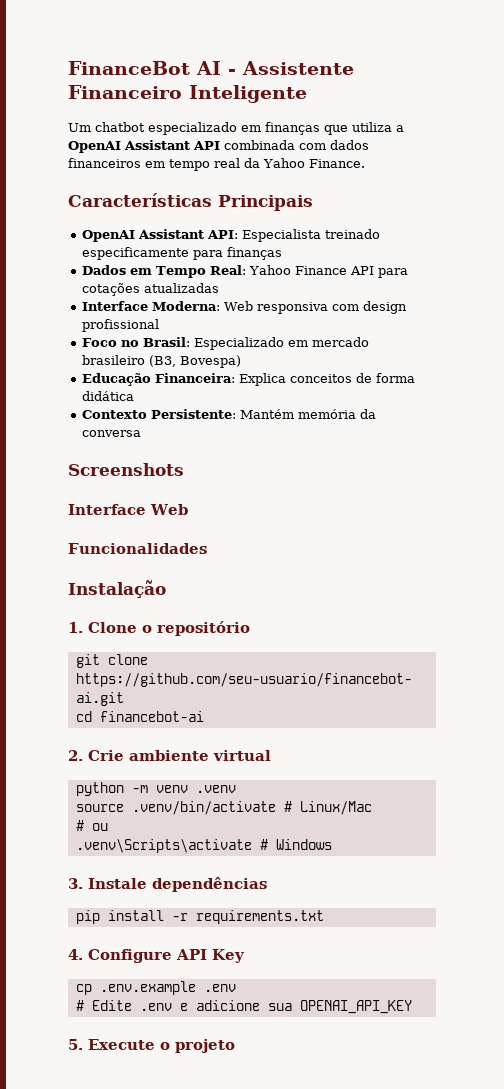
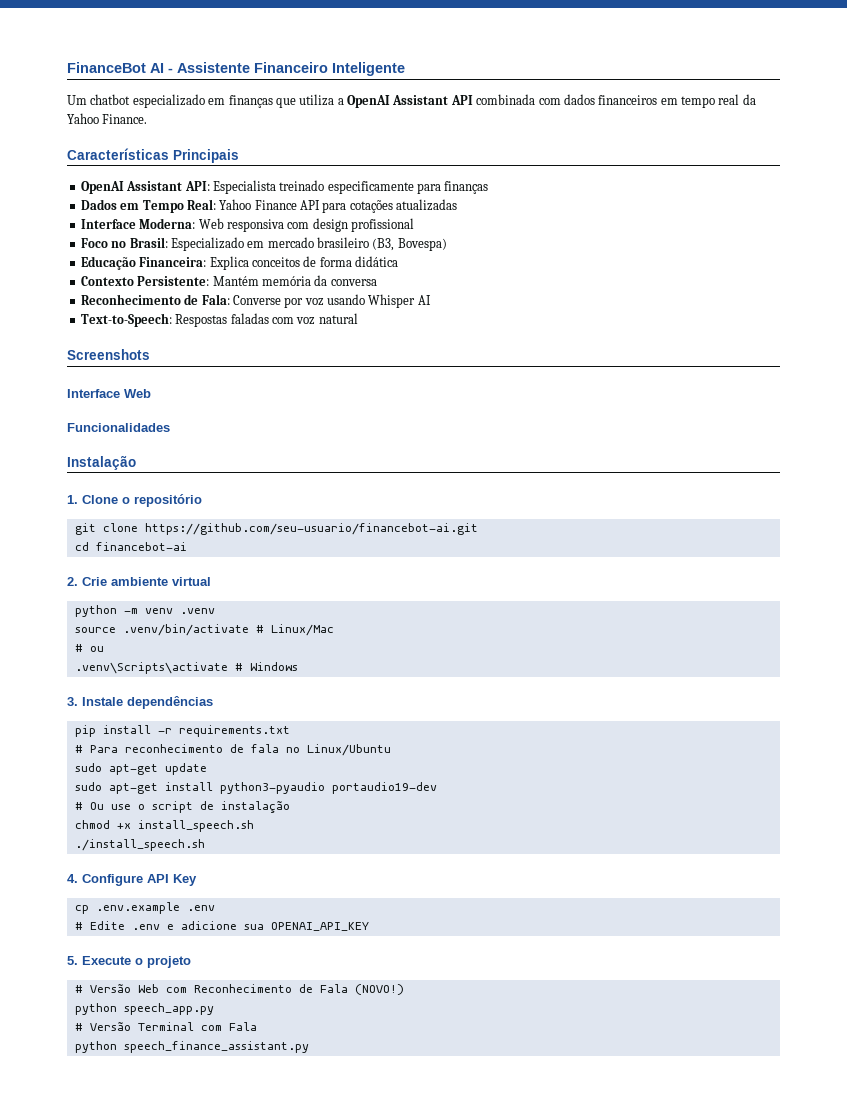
+ Reconhecimento de Fala: Converse por voz usando Whisper AI
+ Text-to-Speech: Respostas faladas com voz natural
+ # Para reconhecimento de fala no Linux/Ubuntu
+ sudo apt-get update
+ sudo apt-get install python3-pyaudio portaudio19-dev
+ # Ou use o script de instalação
+ chmod +x install_speech.sh
+ ./install_speech.sh
+ # Versão Web com Reconhecimento de Fala (NOVO!)
+ python speech_app.py
+ # Versão Terminal com Fala
+ python speech_finance_assistant.py

